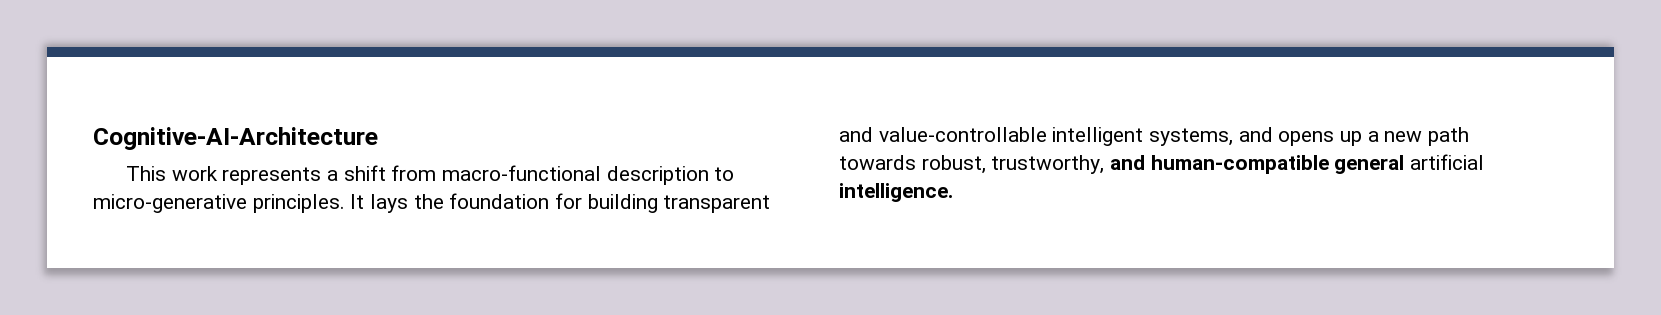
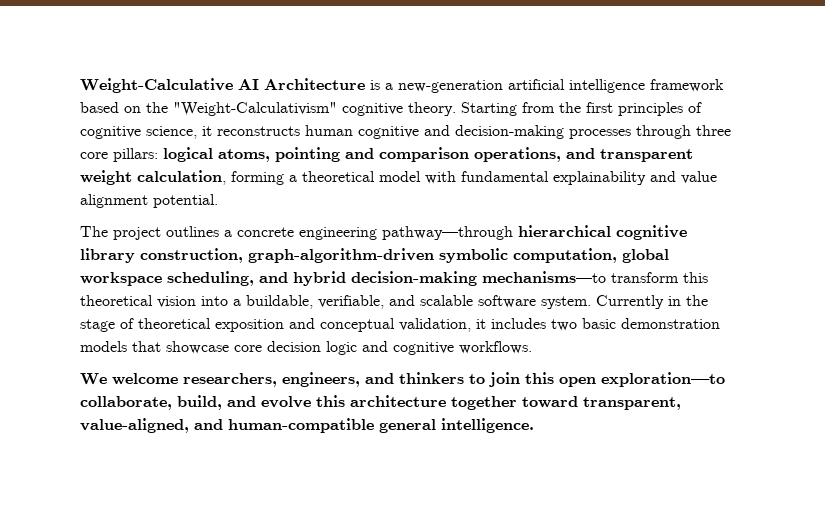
- Cognitive-AI-Architecture
- This work represents a shift from macro-functional description to micro-generative principles. It lays the foundation for building transparent and value-controllable intelligent systems, and opens up a new path towards robust, trustworthy, and human-compatible general artificial intelligence.
+ Weight-Calculative AI Architecture is a new-generation artificial intelligence framework based on the "Weight-Calculativism" cognitive theory. Starting from the first principles of cognitive science, it reconstructs human cognitive and decision-making processes through three core pillars: logical atoms, pointing and comparison operations, and transparent weight calculation, forming a theoretical model with fundamental explainability and value alignment potential.
+ The project outlines a concrete engineering pathway—through hierarchical cognitive library construction, graph-algorithm-driven symbolic computation, global workspace scheduling, and hybrid decision-making mechanisms—to transform this theoretical vision into a buildable, verifiable, and scalable software system. Currently in the stage of theoretical exposition and conceptual validation, it includes two basic demonstration models that showcase core decision logic and cognitive workflows.
+ We welcome researchers, engineers, and thinkers to join this open exploration—to collaborate, build, and evolve this architecture together toward transparent, value-aligned, and human-compatible general intelligence.

